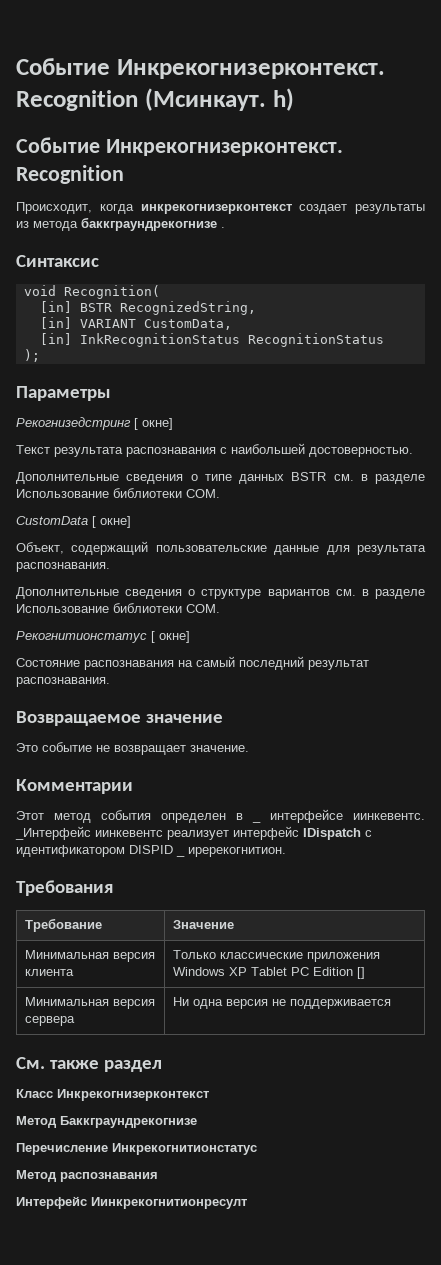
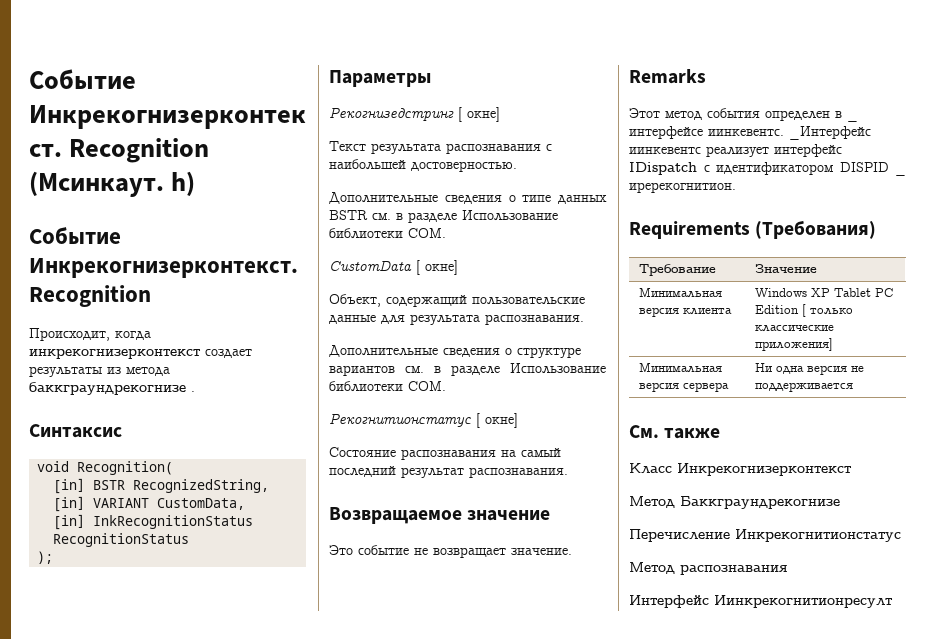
- Комментарии
+ Remarks
- Требования
+ Requirements (Требования)
- Минимальная версия клиента | Только классические приложения Windows XP Tablet PC Edition []
+ Минимальная версия клиента | Windows XP Tablet PC Edition [ только классические приложения]
- См. также раздел
+ См. также

